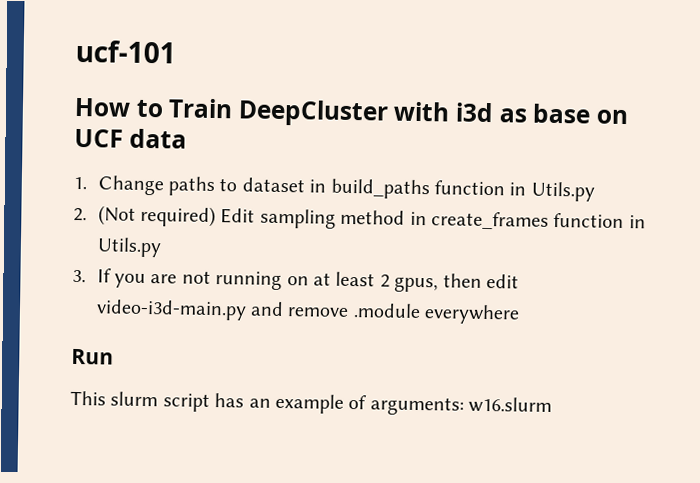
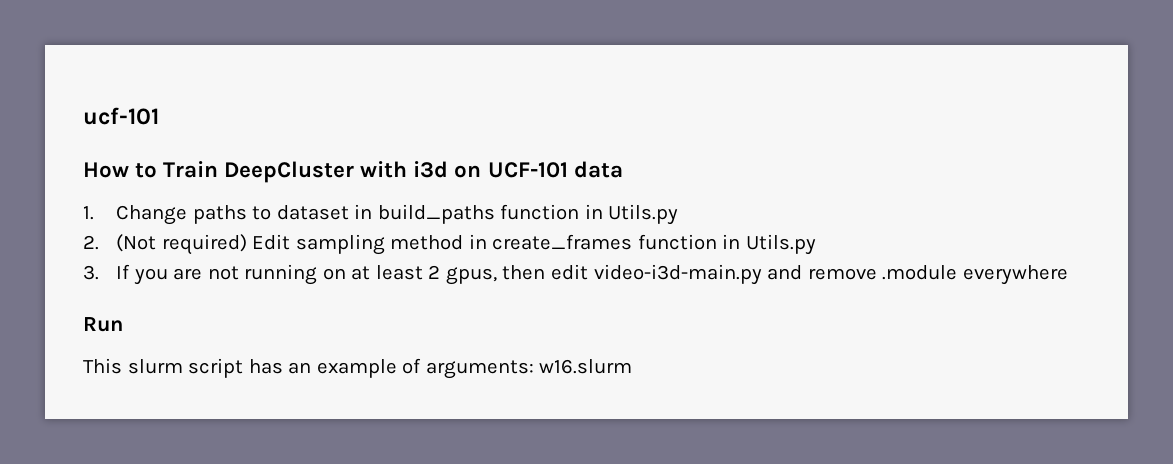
- How to Train DeepCluster with i3d as base on UCF data
+ How to Train DeepCluster with i3d on UCF-101 data

